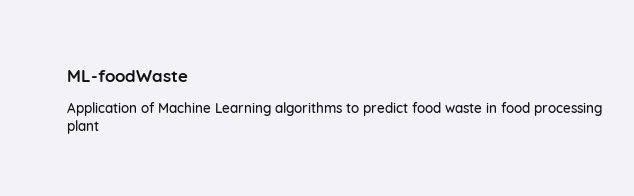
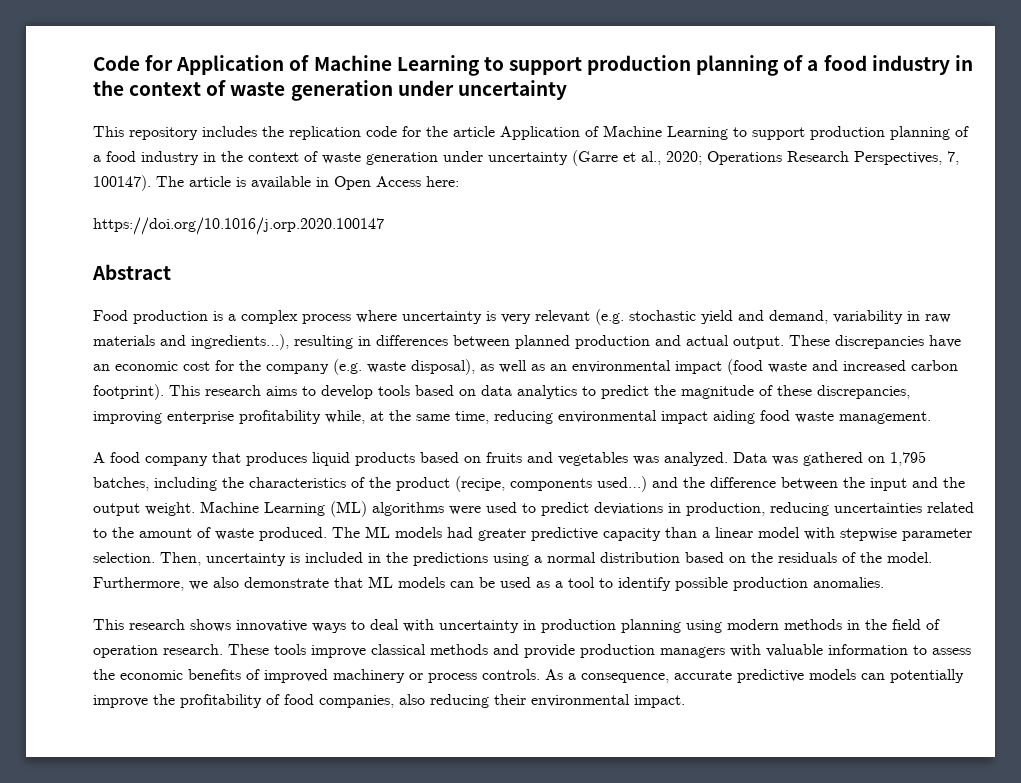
- ML-foodWaste
- Application of Machine Learning algorithms to predict food waste in food processing plant
+ Code for Application of Machine Learning to support production planning of a food industry in the context of waste generation under uncertainty
+ This repository includes the replication code for the article Application of Machine Learning to support production planning of a food industry in the context of waste generation under uncertainty (Garre et al., 2020; Operations Research Perspectives, 7, 100147). The article is available in Open Access here:
+ https://doi.org/10.1016/j.orp.2020.100147
+ Abstract
+ Food production is a complex process where uncertainty is very relevant (e.g. stochastic yield and demand, variability in raw materials and ingredients…), resulting in differences between planned production and actual output. These discrepancies have an economic cost for the company (e.g. waste disposal), as well as an environmental impact (food waste and increased carbon footprint). This research aims to develop tools based on data analytics to predict the magnitude of these discrepancies, improving enterprise profitability while, at the same time, reducing environmental impact aiding food waste management.
+ A food company that produces liquid products based on fruits and vegetables was analyzed. Data was gathered on 1,795 batches, including the characteristics of the product (recipe, components used…) and the difference between the input and the output weight. Machine Learning (ML) algorithms were used to predict deviations in production, reducing uncertainties related to the amount of waste produced. The ML models had greater predictive capacity than a linear model with stepwise parameter selection. Then, uncertainty is included in the predictions using a normal distribution based on the residuals of the model. Furthermore, we also demonstrate that ML models can be used as a tool to identify possible production anomalies.
+ This research shows innovative ways to deal with uncertainty in production planning using modern methods in the field of operation research. These tools improve classical methods and provide production managers with valuable information to assess the economic benefits of improved machinery or process controls. As a consequence, accurate predictive models can potentially improve the profitability of food companies, also reducing their environmental impact.

